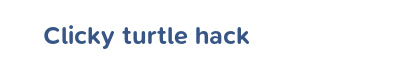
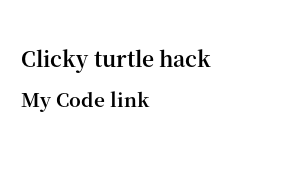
+ My Code link

